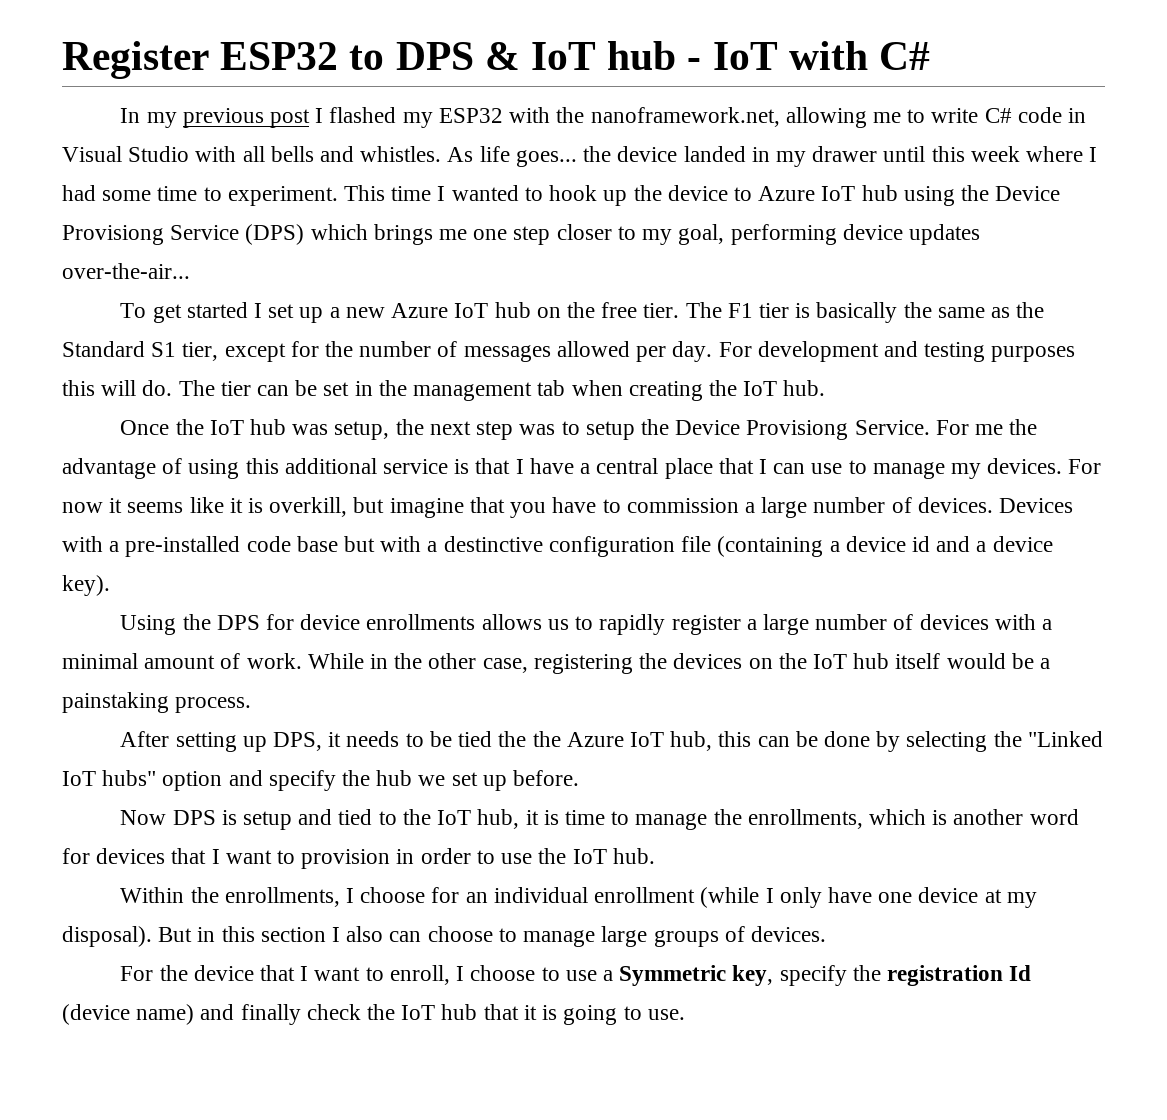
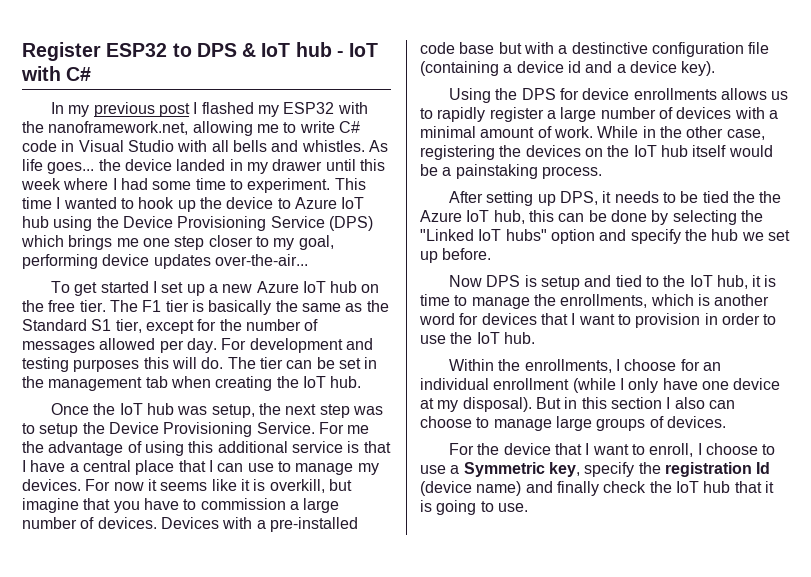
- This time I wanted to hook up the device to Azure IoT hub using the Device Provisiong Service (DPS) which brings me one step closer to my goal, performing device updates over-the-air...
+ This time I wanted to hook up the device to Azure IoT hub using the Device Provisioning Service (DPS) which brings me one step closer to my goal, performing device updates over-the-air...
- Once the IoT hub was setup, the next step was to setup the Device Provisiong Service.
+ Once the IoT hub was setup, the next step was to setup the Device Provisioning Service.

